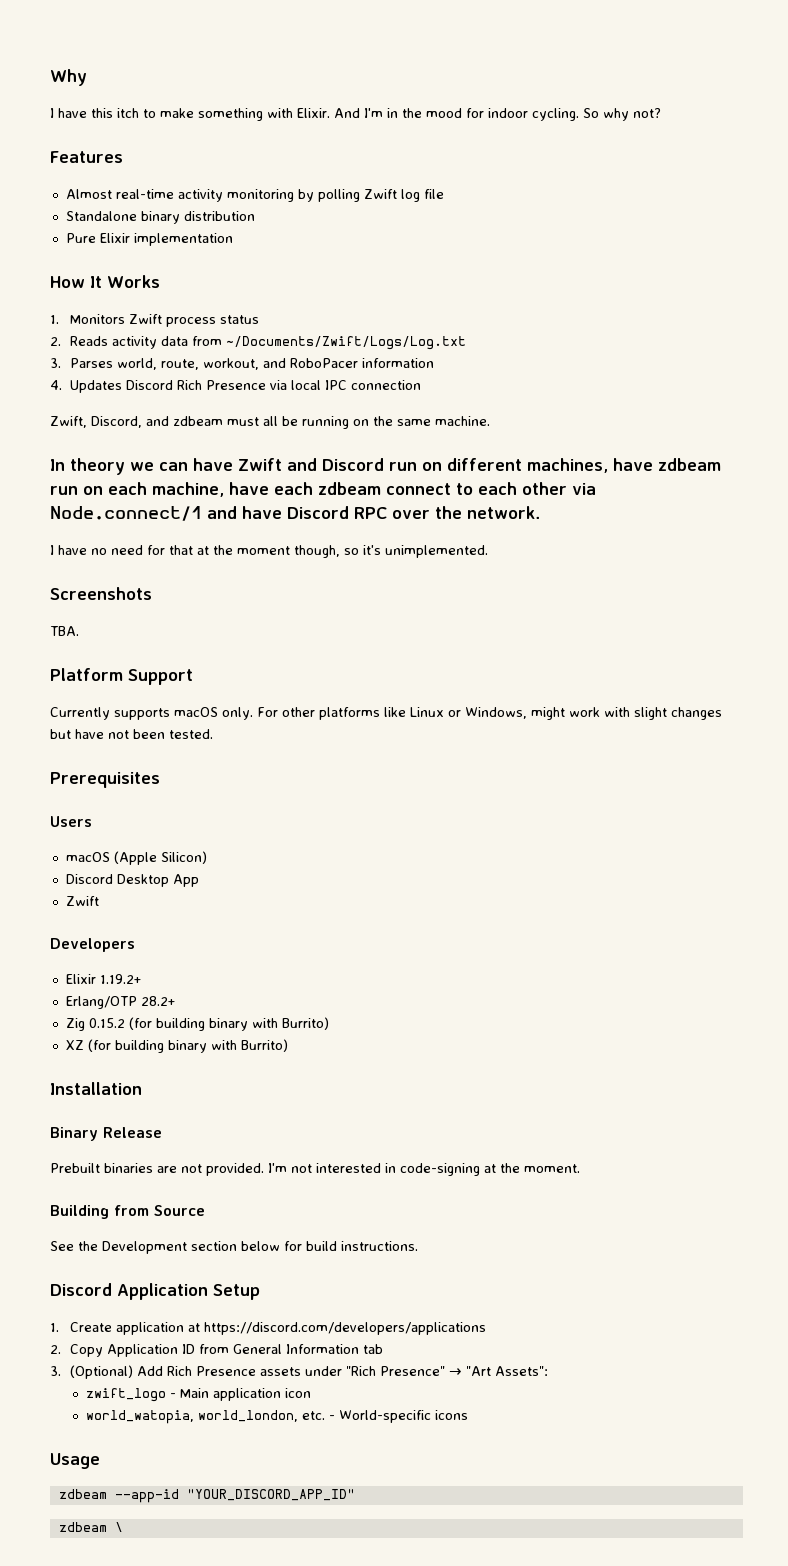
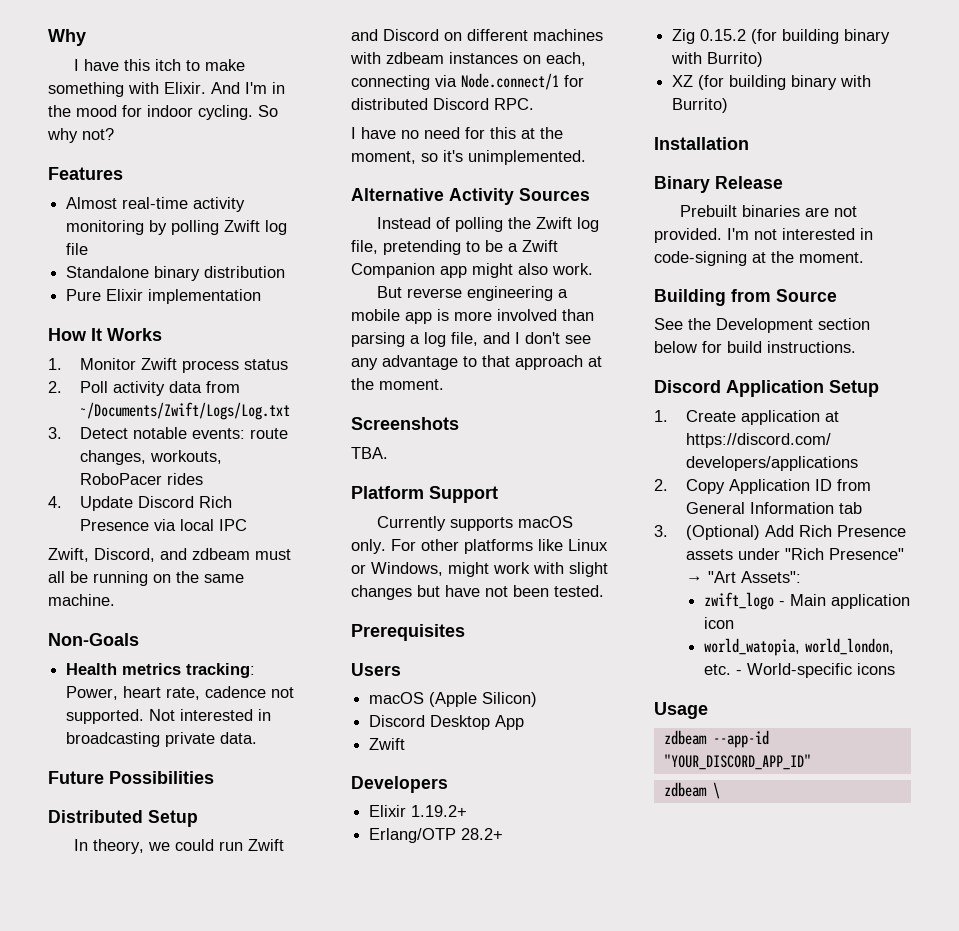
- 1. Monitors Zwift process status
+ 1. Monitor Zwift process status
- 2. Reads activity data from ~/Documents/Zwift/Logs/Log.txt
+ 2. Poll activity data from ~/Documents/Zwift/Logs/Log.txt
- 3. Parses world, route, workout, and RoboPacer information
+ 3. Detect notable events: route changes, workouts, RoboPacer rides
- 4. Updates Discord Rich Presence via local IPC connection
+ 4. Update Discord Rich Presence via local IPC
- In theory we can have Zwift and Discord run on different machines, have zdbeam run on each machine, have each zdbeam connect to each other via Node.connect/1 and have Discord RPC over the network.
+ Non-Goals
+ Health metrics tracking: Power, heart rate, cadence not supported. Not interested in broadcasting private data.
+ Future Possibilities
+ Distributed Setup
+ In theory, we could run Zwift and Discord on different machines with zdbeam instances on each, connecting via Node.connect/1 for distributed Discord RPC.
- I have no need for that at the moment though, so it's unimplemented.
+ I have no need for this at the moment, so it's unimplemented.
+ Alternative Activity Sources
+ Instead of polling the Zwift log file, pretending to be a Zwift Companion app might also work.
+ But reverse engineering a mobile app is more involved than parsing a log file, and I don't see any advantage to that approach at the moment.

